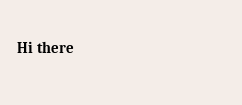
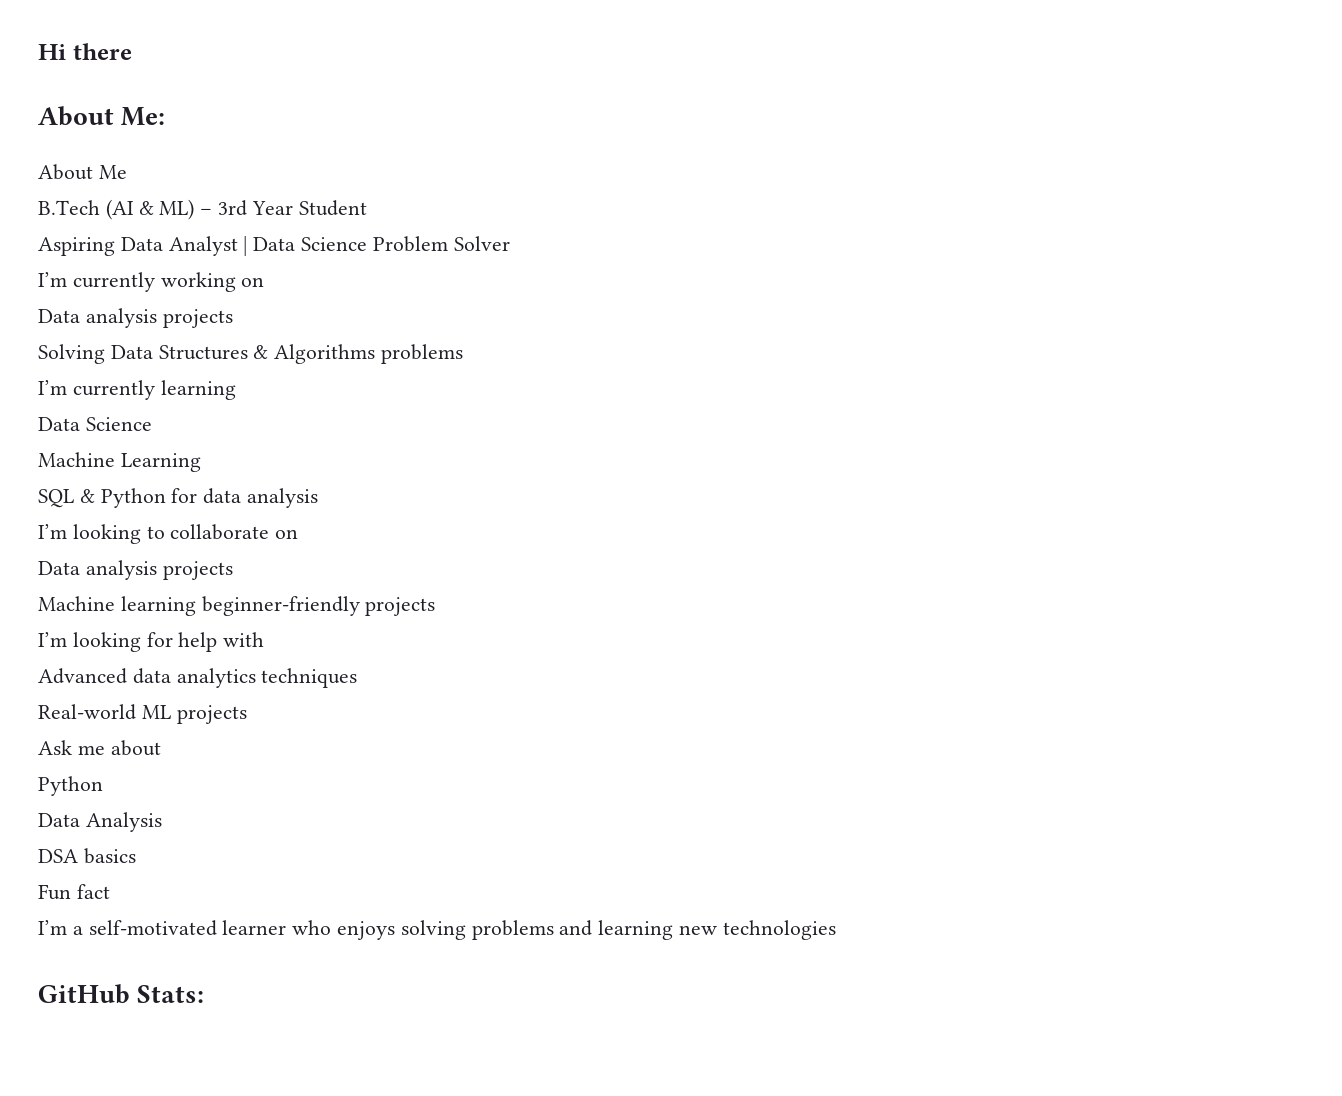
+ About Me:
+ About Me
+ B.Tech (AI & ML) – 3rd Year Student
+ Aspiring Data Analyst | Data Science Problem Solver
+ I’m currently working on
+ Data analysis projects
+ Solving Data Structures & Algorithms problems
+ I’m currently learning
+ Data Science
+ Machine Learning
+ SQL & Python for data analysis
+ I’m looking to collaborate on
+ Data analysis projects
+ Machine learning beginner-friendly projects
+ I’m looking for help with
+ Advanced data analytics techniques
+ Real-world ML projects
+ Ask me about
+ Python
+ Data Analysis
+ DSA basics
+ Fun fact
+ I’m a self-motivated learner who enjoys solving problems and learning new technologies
+ GitHub Stats:

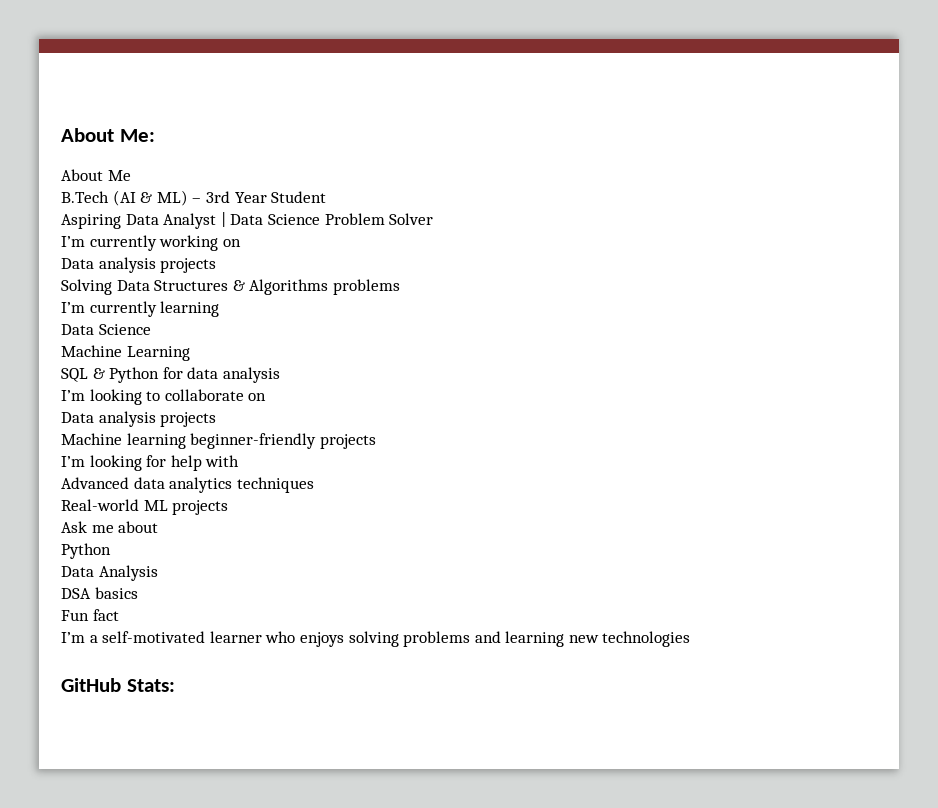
- Hi there

